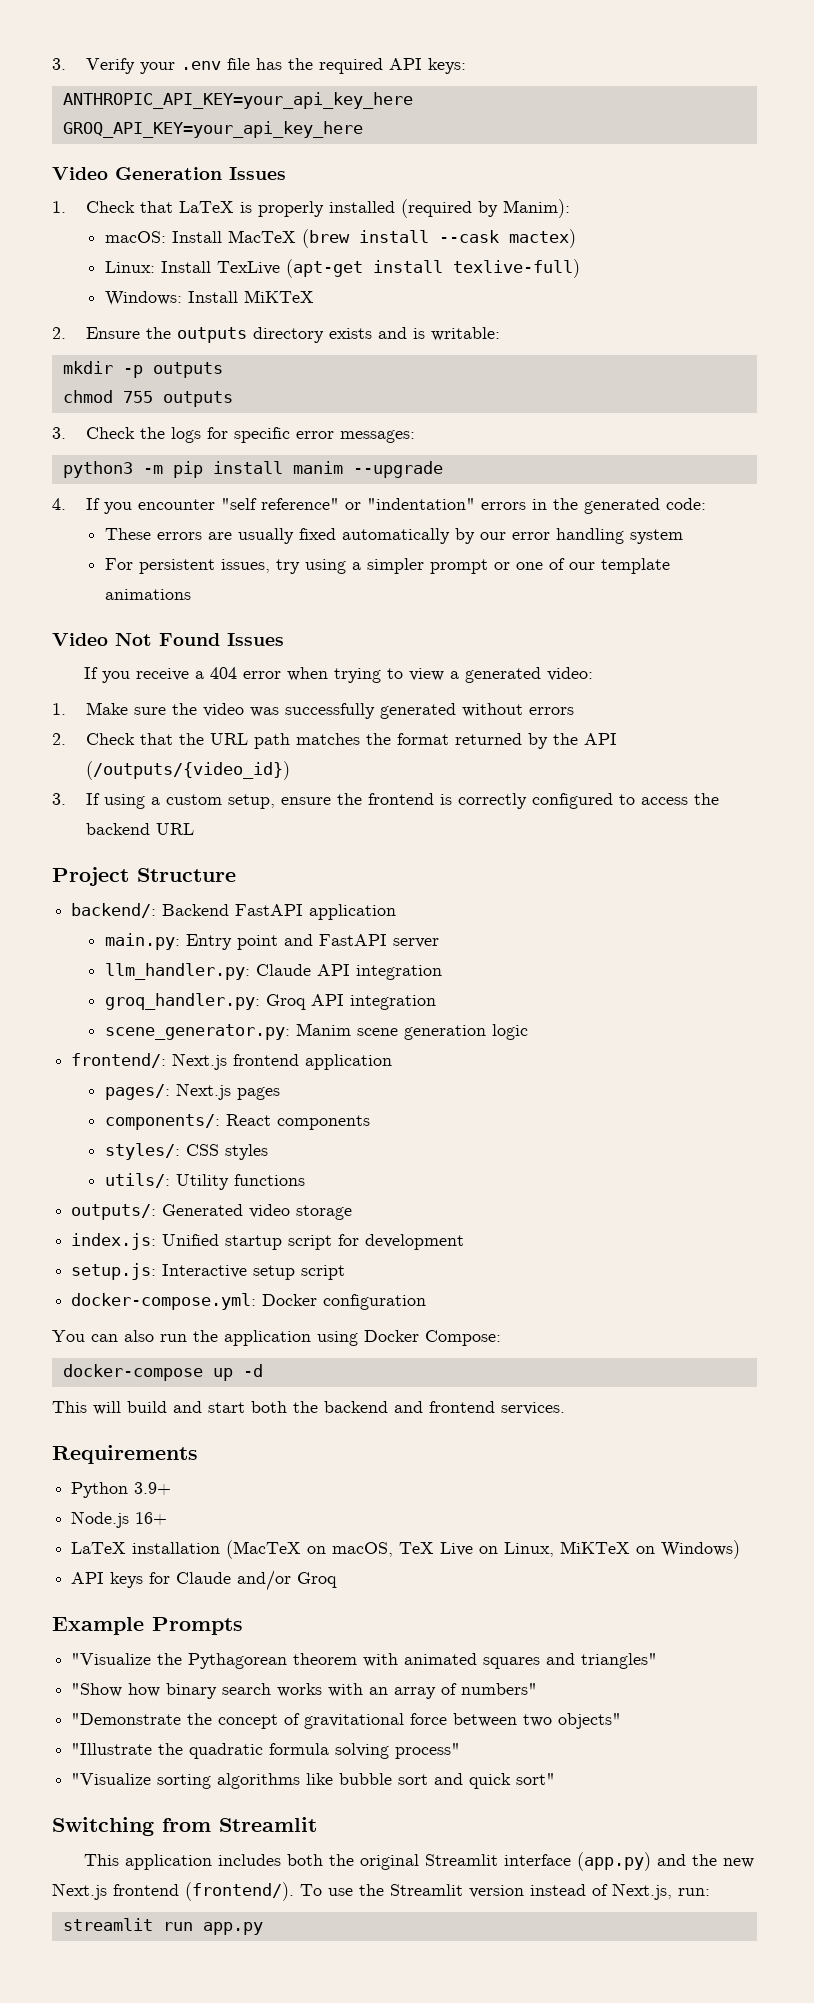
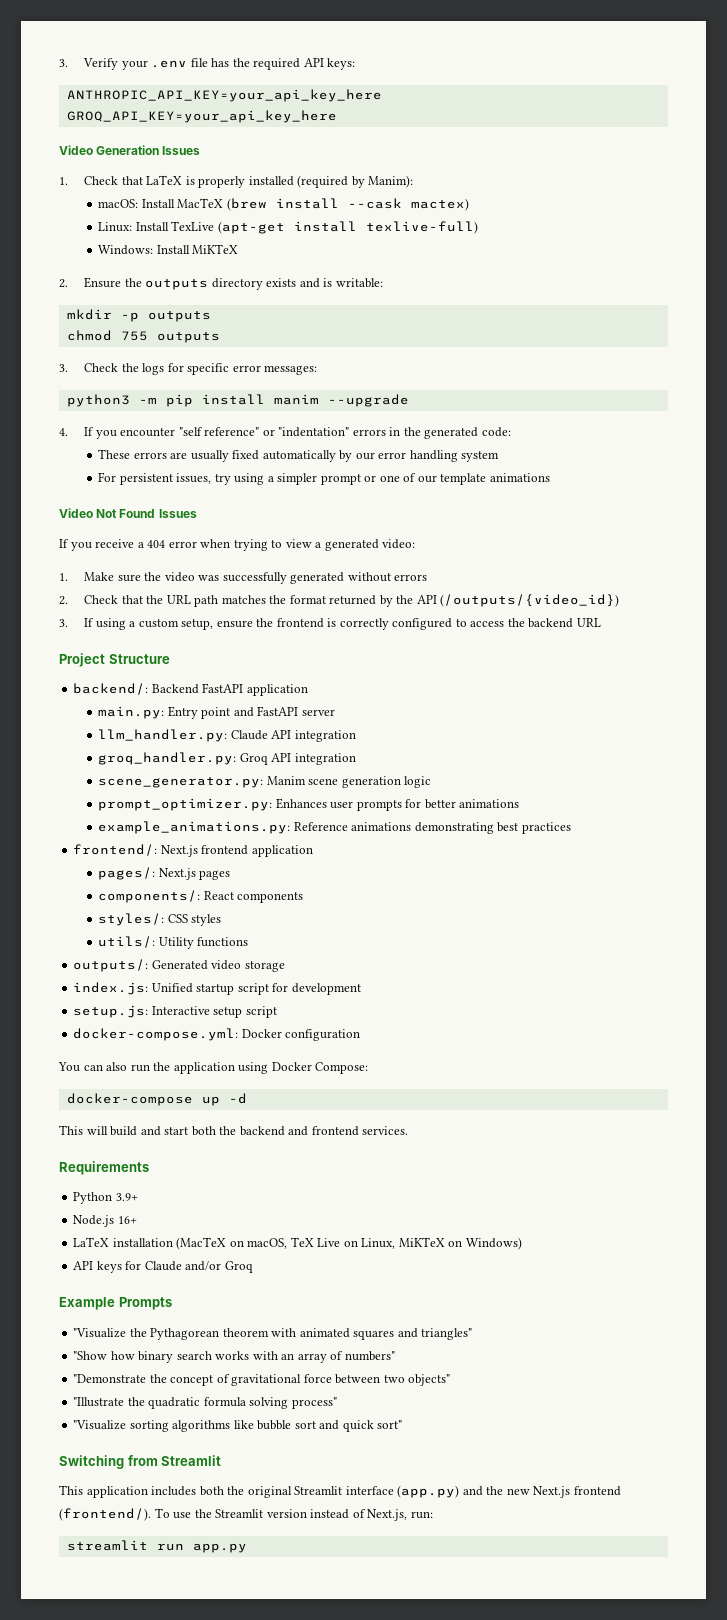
+ prompt_optimizer.py: Enhances user prompts for better animations
+ example_animations.py: Reference animations demonstrating best practices

